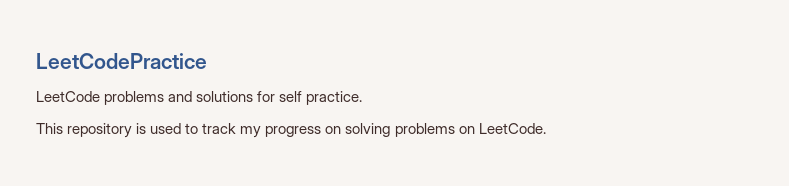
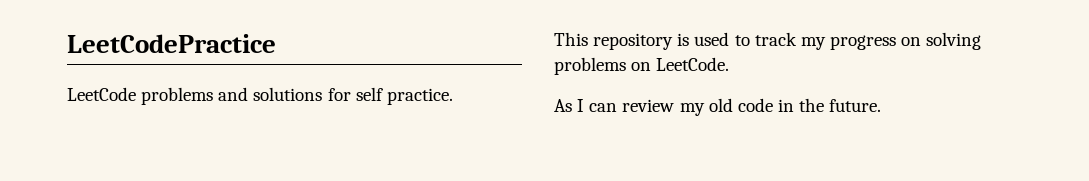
+ As I can review my old code in the future.

